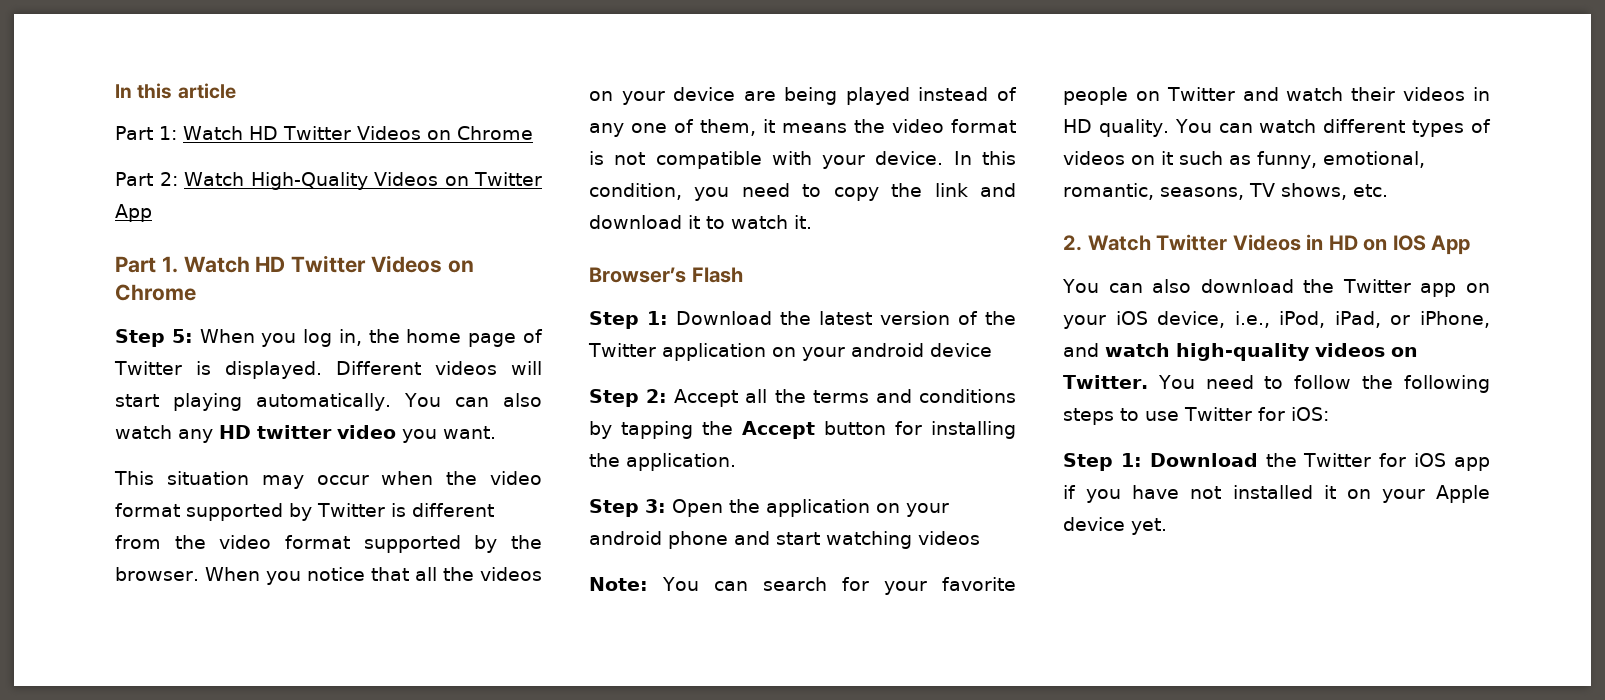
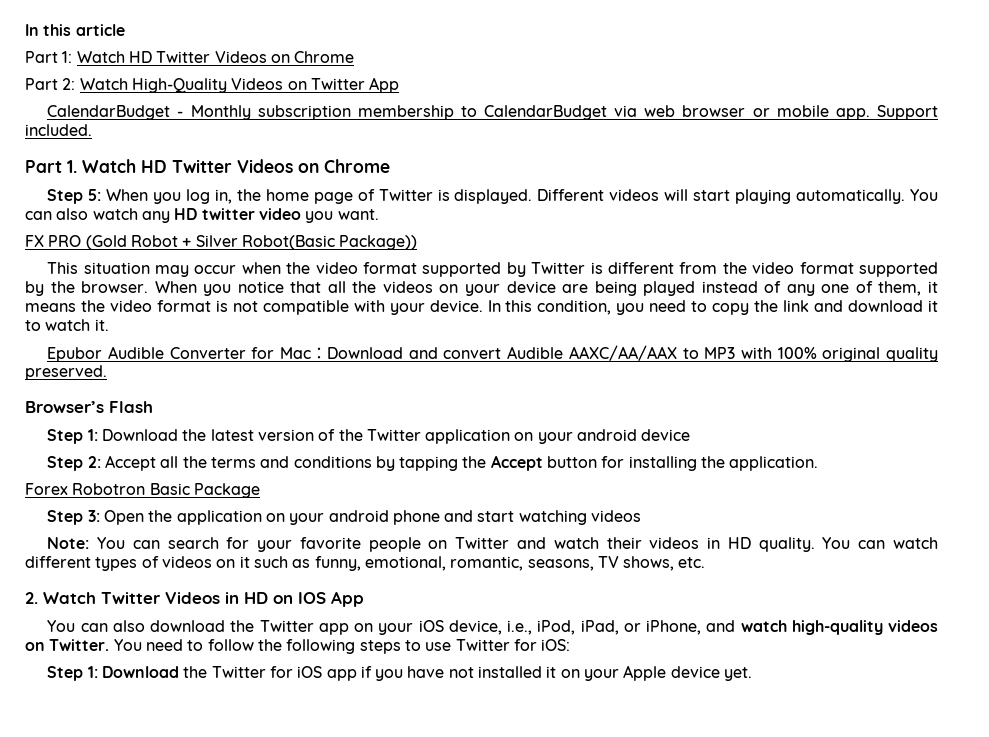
+ CalendarBudget - Monthly subscription membership to CalendarBudget via web browser or mobile app. Support included.
+ FX PRO (Gold Robot + Silver Robot(Basic Package))
+ Epubor Audible Converter for Mac：Download and convert Audible AAXC/AA/AAX to MP3 with 100% original quality preserved.
+ Forex Robotron Basic Package

